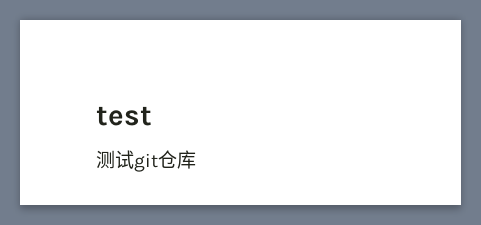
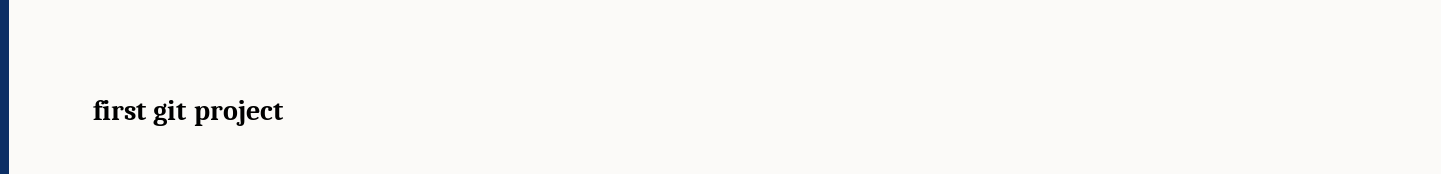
- test
- 测试git仓库
+ first git project

